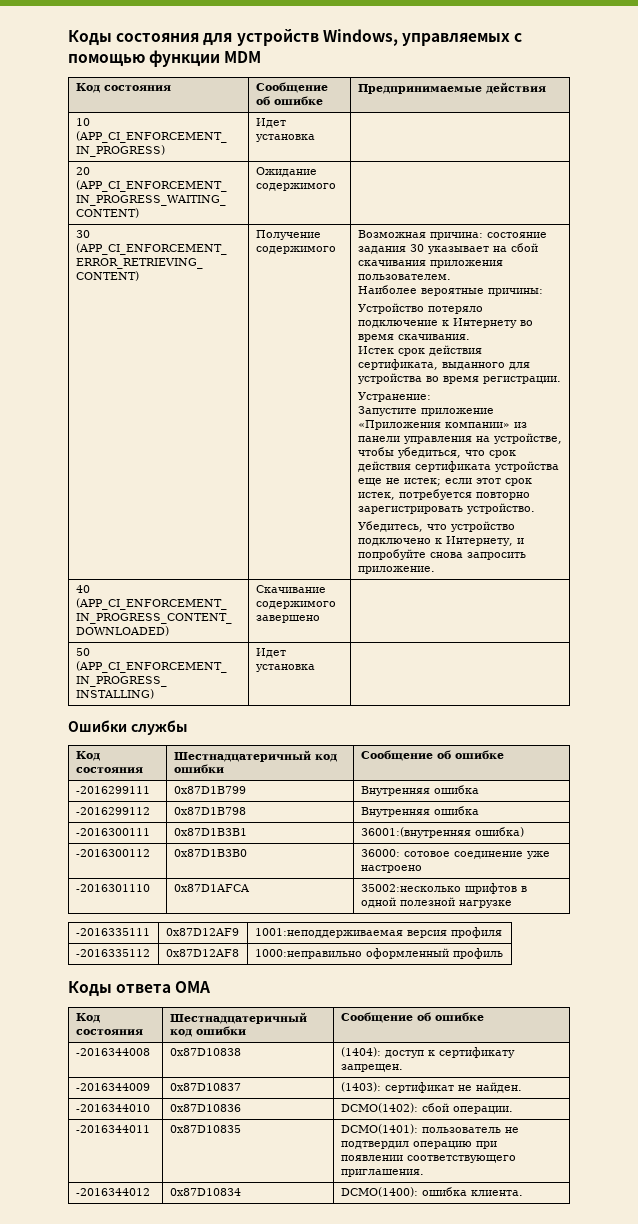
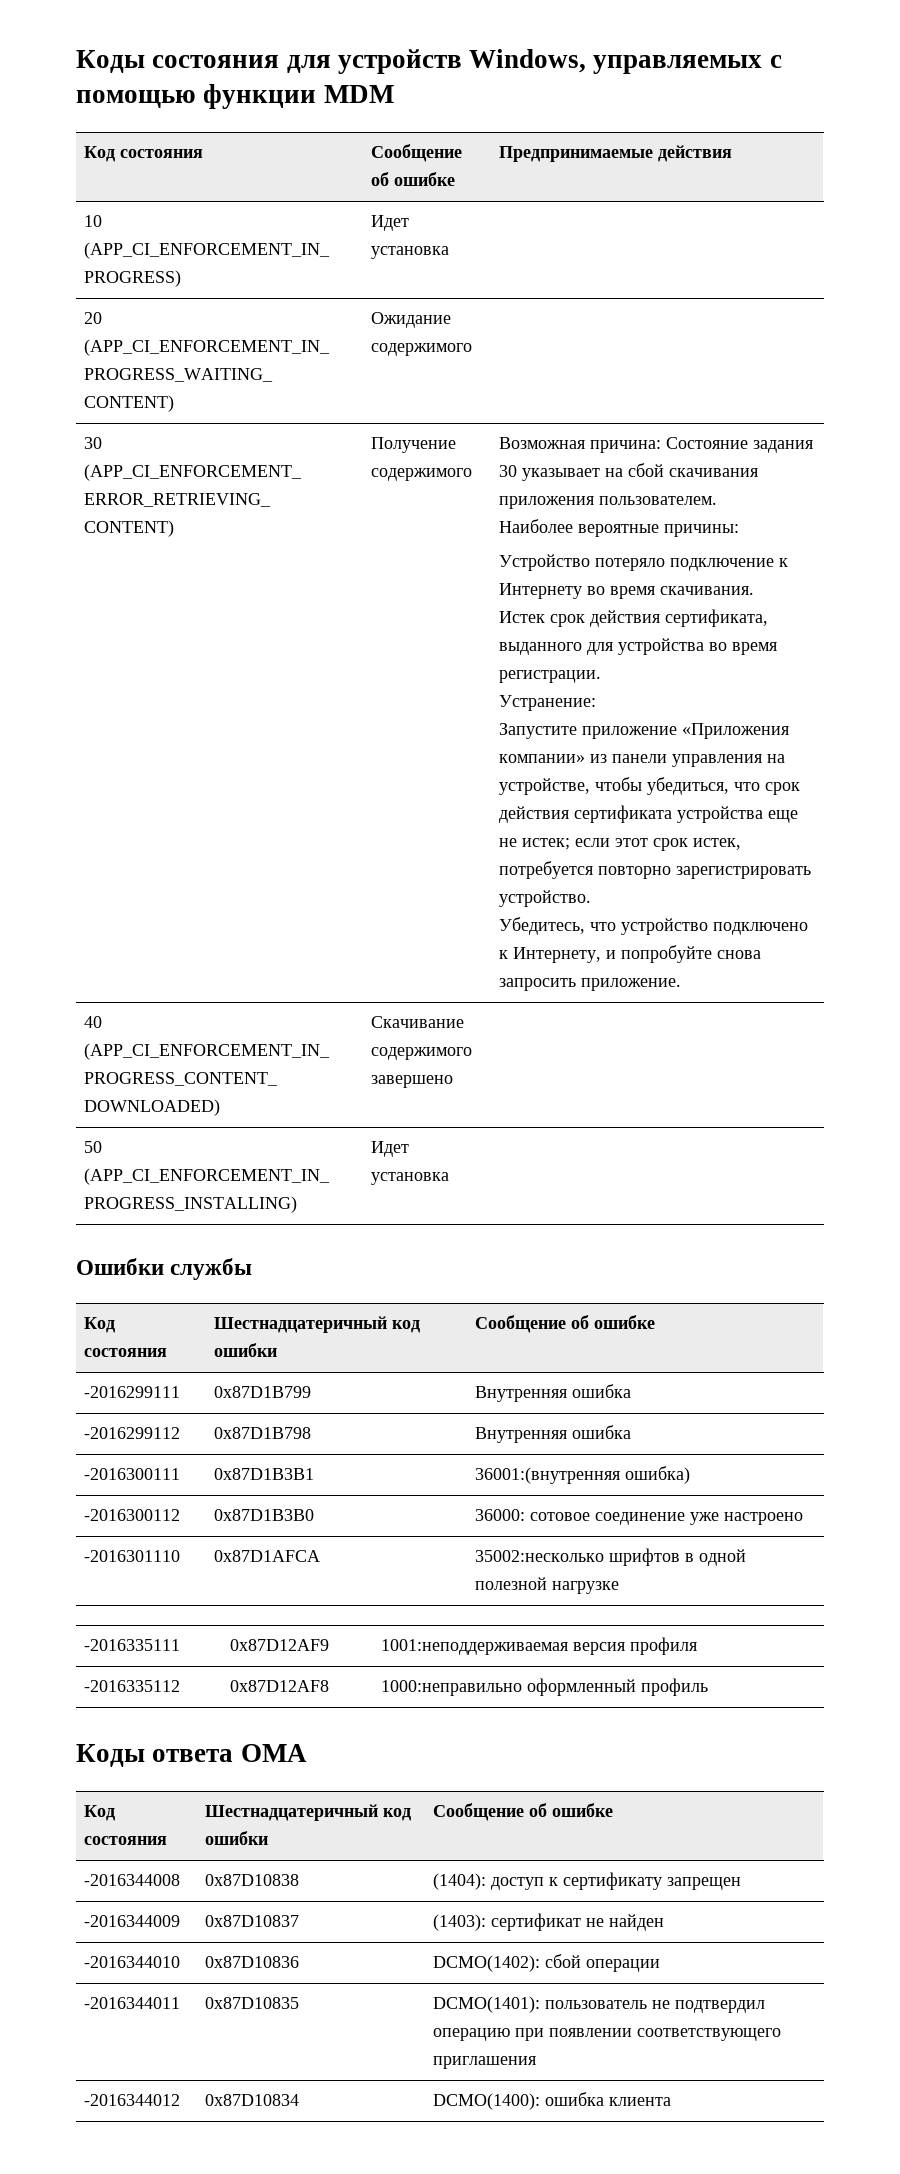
- Возможная причина: состояние задания 30 указывает на сбой скачивания приложения пользователем.
+ Возможная причина: Состояние задания 30 указывает на сбой скачивания приложения пользователем.
- -2016344008 | 0x87D10838 | (1404): доступ к сертификату запрещен.
+ -2016344008 | 0x87D10838 | (1404): доступ к сертификату запрещен
- -2016344009 | 0x87D10837 | (1403): сертификат не найден.
+ -2016344009 | 0x87D10837 | (1403): сертификат не найден
- -2016344010 | 0x87D10836 | DCMO(1402): сбой операции.
+ -2016344010 | 0x87D10836 | DCMO(1402): сбой операции
- -2016344011 | 0x87D10835 | DCMO(1401): пользователь не подтвердил операцию при появлении соответствующего приглашения.
+ -2016344011 | 0x87D10835 | DCMO(1401): пользователь не подтвердил операцию при появлении соответствующего приглашения
- -2016344012 | 0x87D10834 | DCMO(1400): ошибка клиента.
+ -2016344012 | 0x87D10834 | DCMO(1400): ошибка клиента

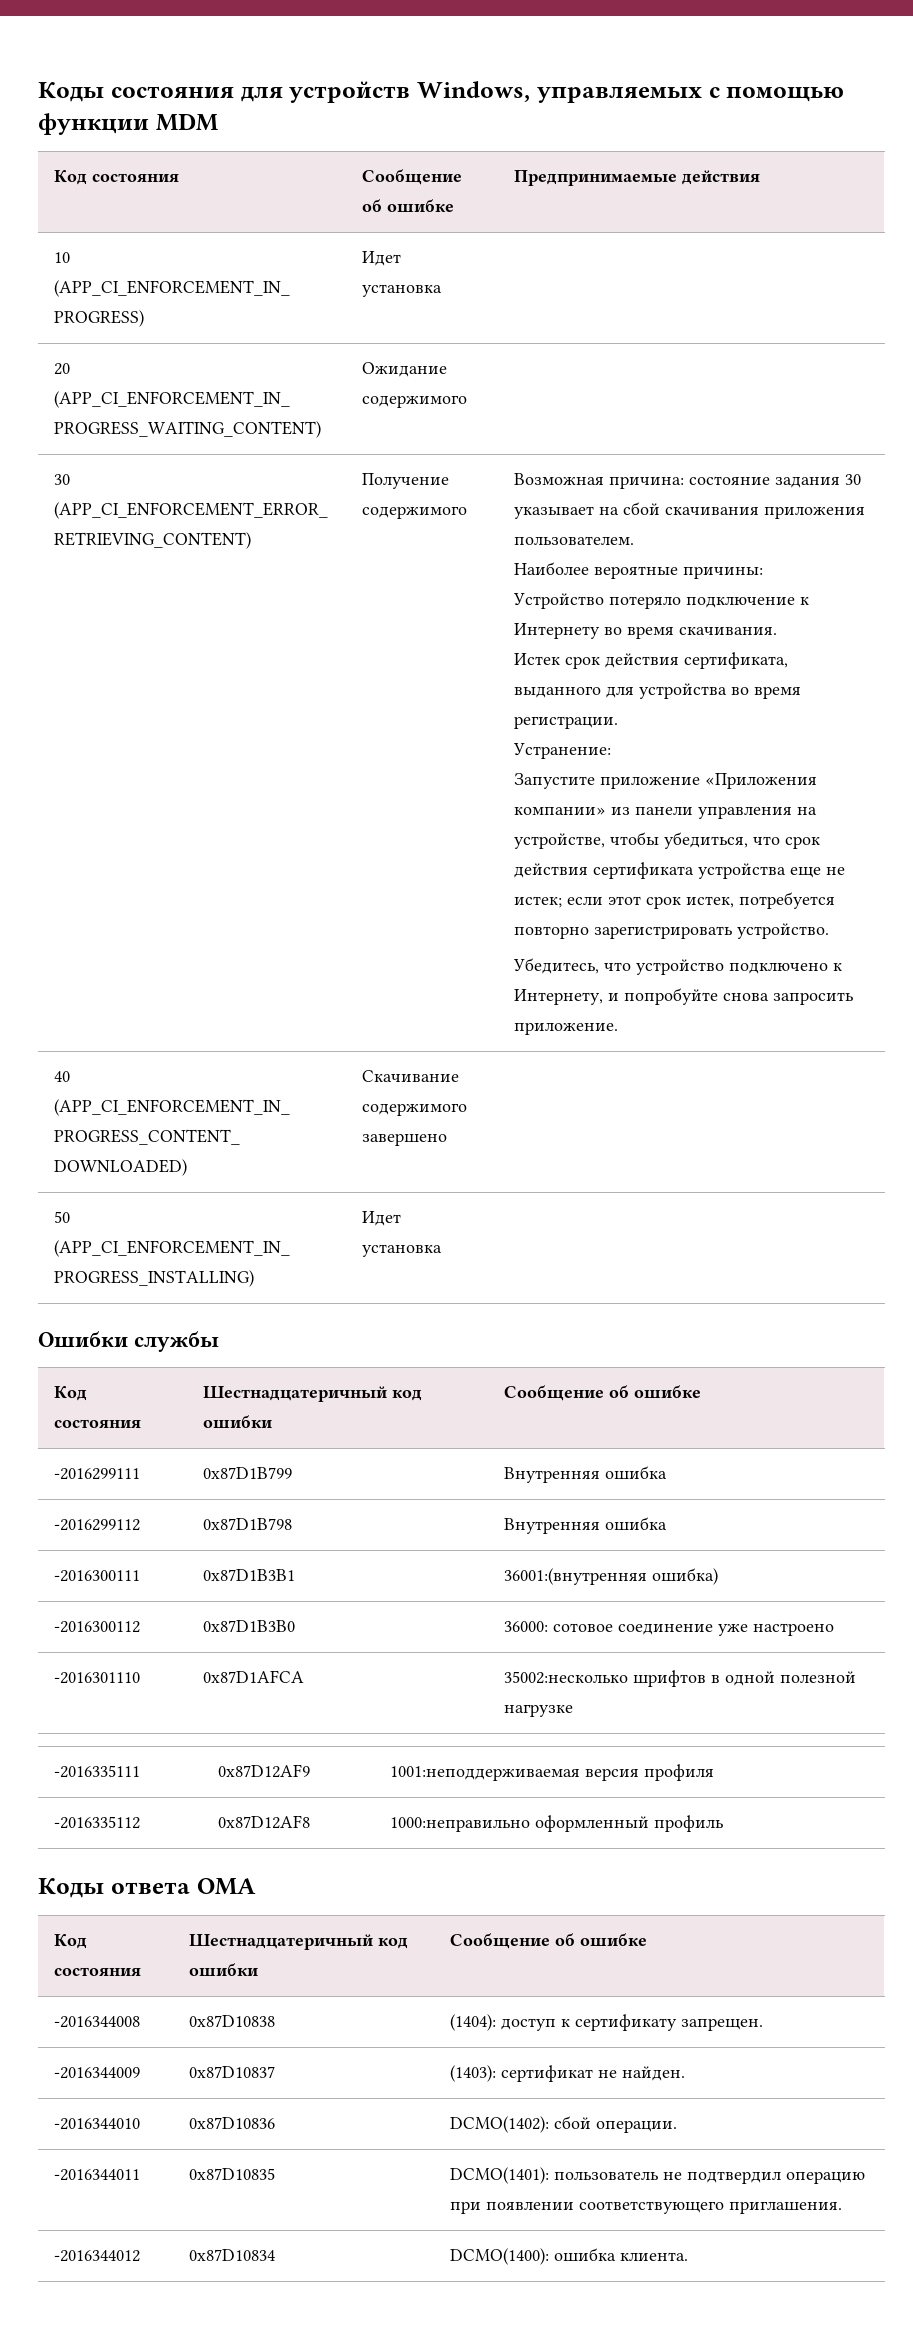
- Возможная причина: Состояние задания 30 указывает на сбой скачивания приложения пользователем.
+ Возможная причина: состояние задания 30 указывает на сбой скачивания приложения пользователем.
- -2016344008 | 0x87D10838 | (1404): доступ к сертификату запрещен
+ -2016344008 | 0x87D10838 | (1404): доступ к сертификату запрещен.
- -2016344009 | 0x87D10837 | (1403): сертификат не найден
+ -2016344009 | 0x87D10837 | (1403): сертификат не найден.
- -2016344010 | 0x87D10836 | DCMO(1402): сбой операции
+ -2016344010 | 0x87D10836 | DCMO(1402): сбой операции.
- -2016344011 | 0x87D10835 | DCMO(1401): пользователь не подтвердил операцию при появлении соответствующего приглашения
+ -2016344011 | 0x87D10835 | DCMO(1401): пользователь не подтвердил операцию при появлении соответствующего приглашения.
- -2016344012 | 0x87D10834 | DCMO(1400): ошибка клиента
+ -2016344012 | 0x87D10834 | DCMO(1400): ошибка клиента.

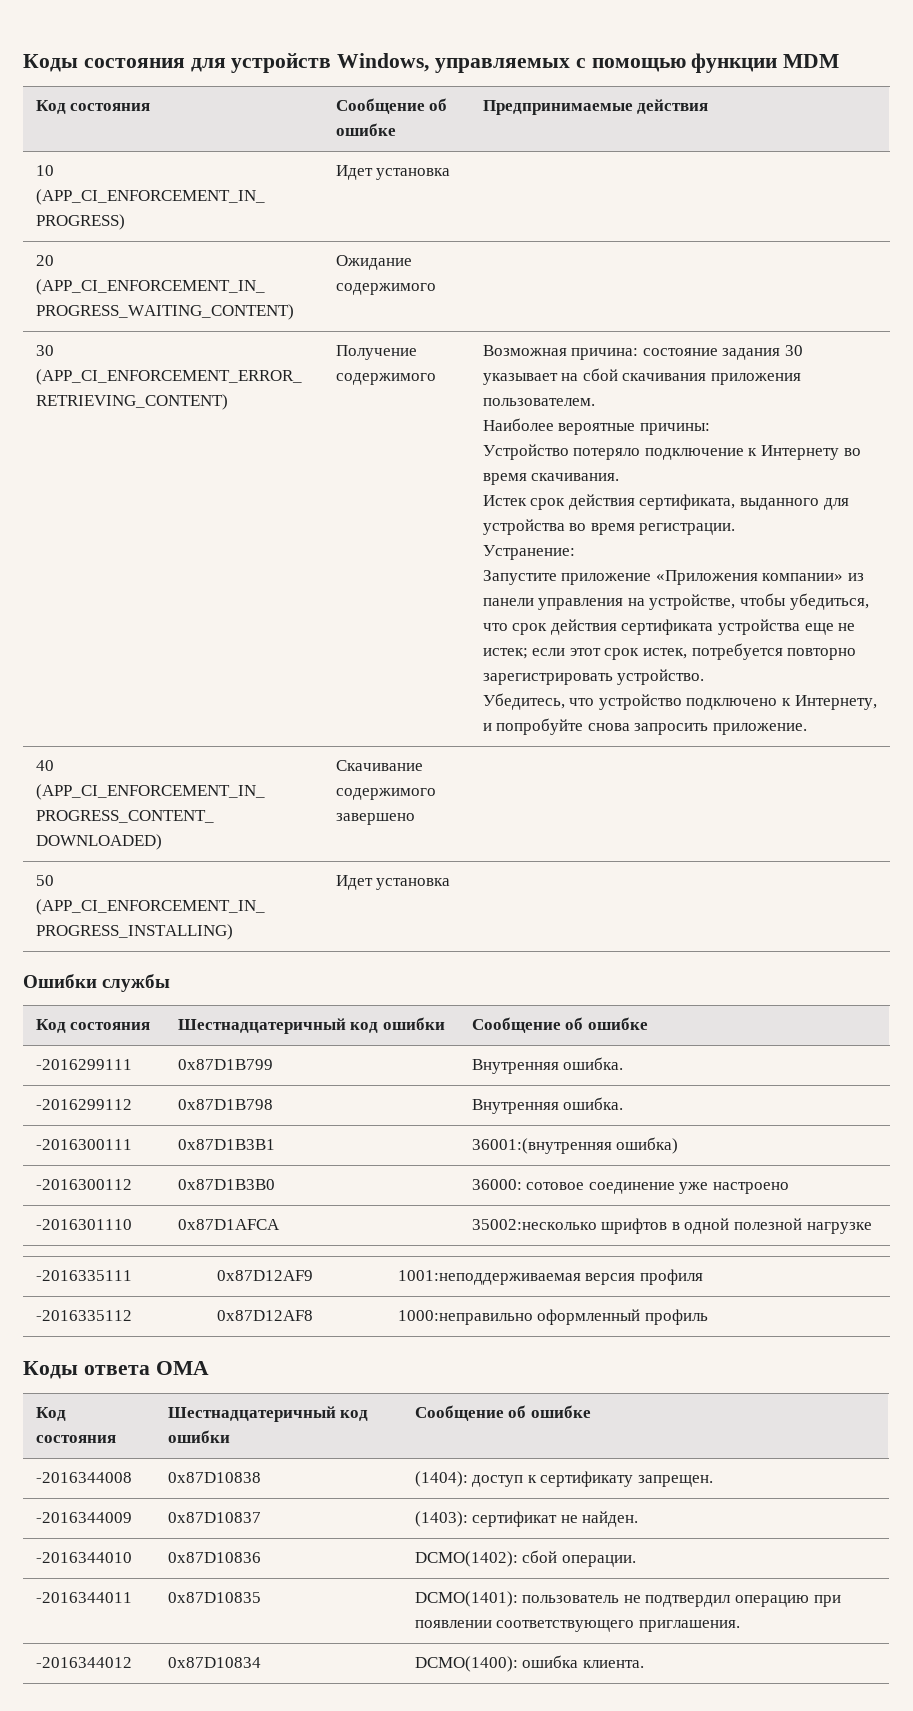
- -2016299111 | 0x87D1B799 | Внутренняя ошибка
+ -2016299111 | 0x87D1B799 | Внутренняя ошибка.
- -2016299112 | 0x87D1B798 | Внутренняя ошибка
+ -2016299112 | 0x87D1B798 | Внутренняя ошибка.

